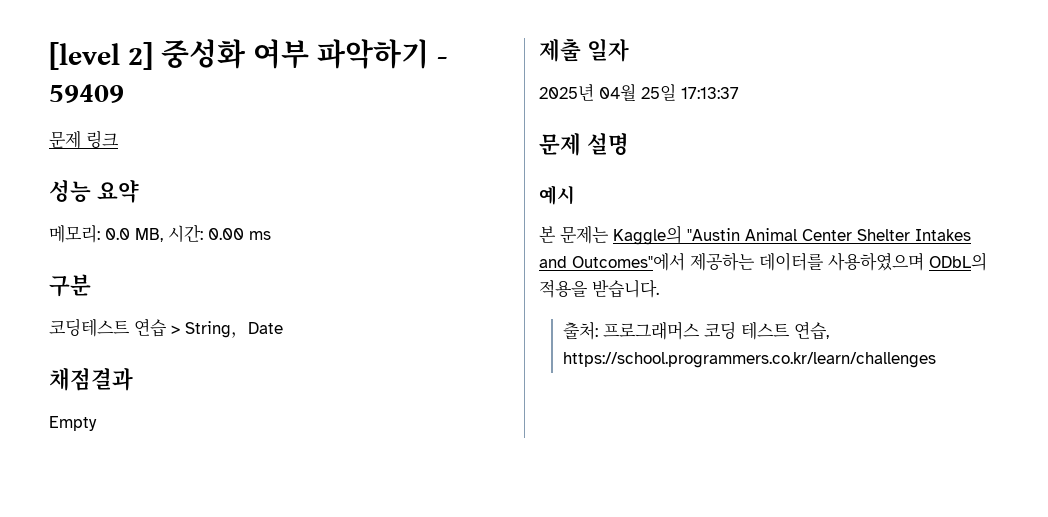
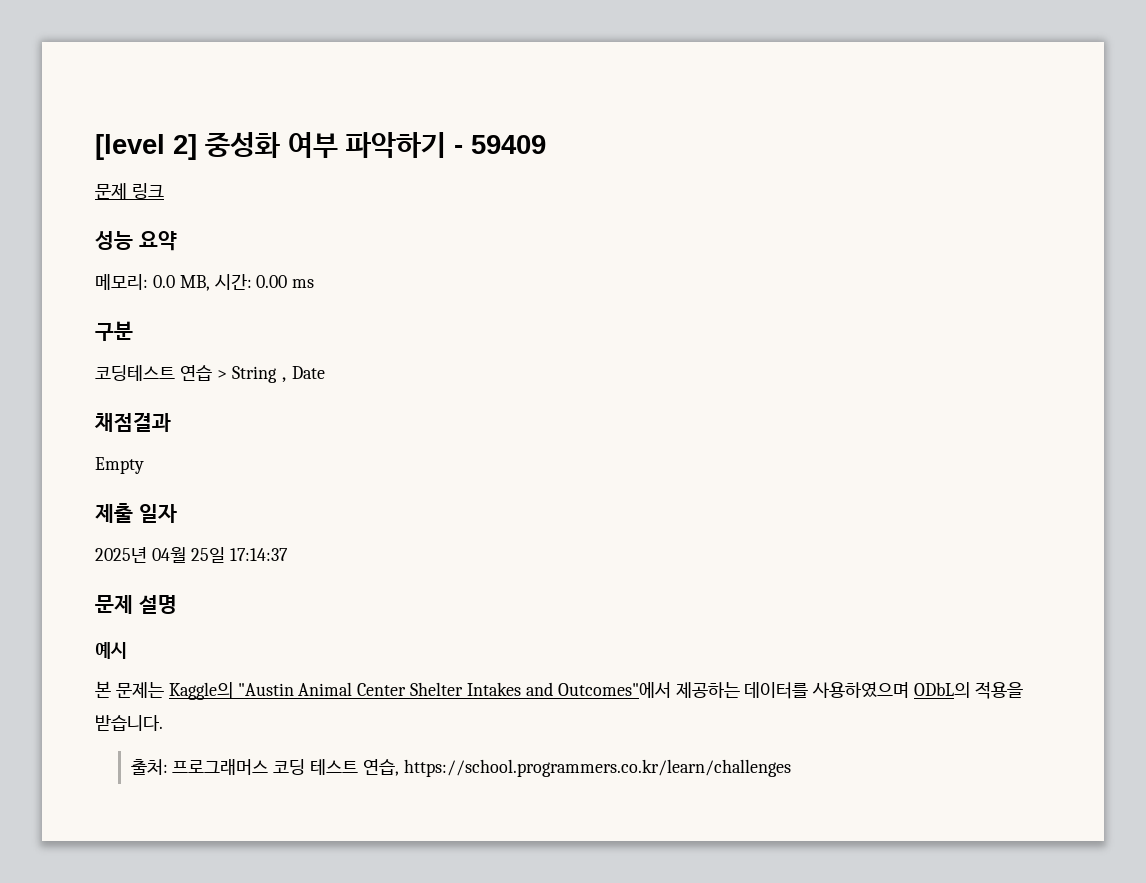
- 2025년 04월 25일 17:13:37
+ 2025년 04월 25일 17:14:37

